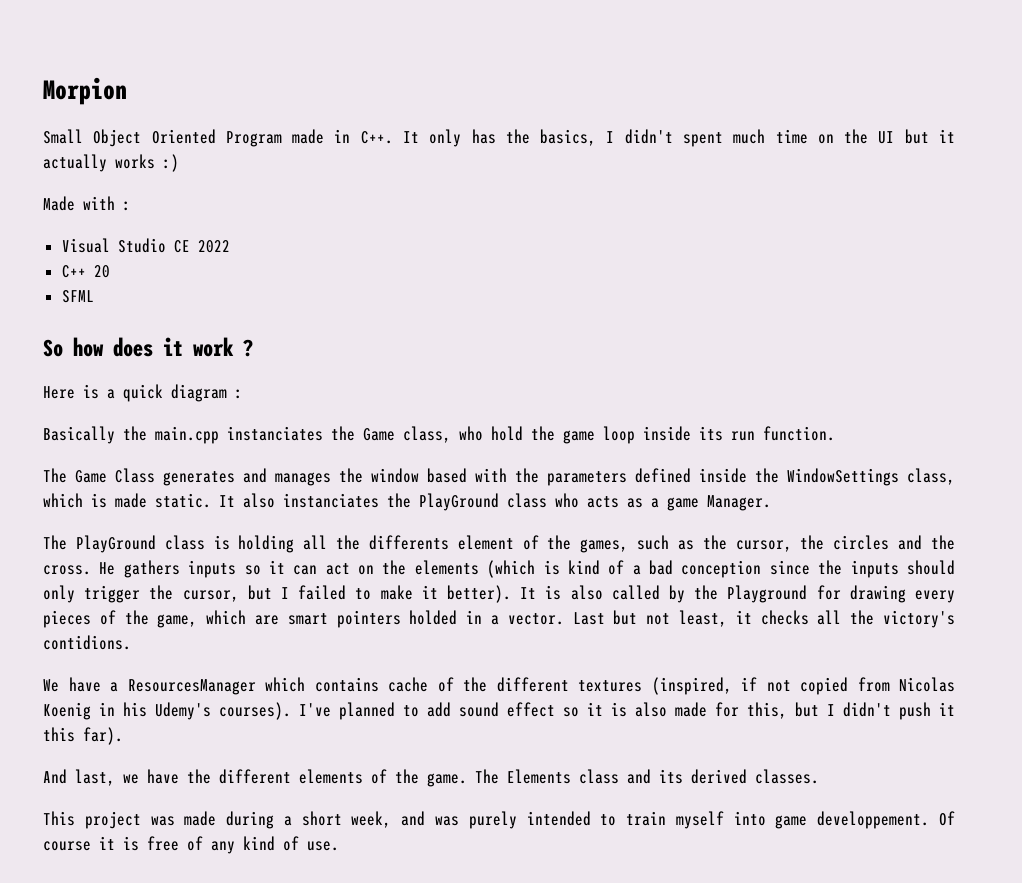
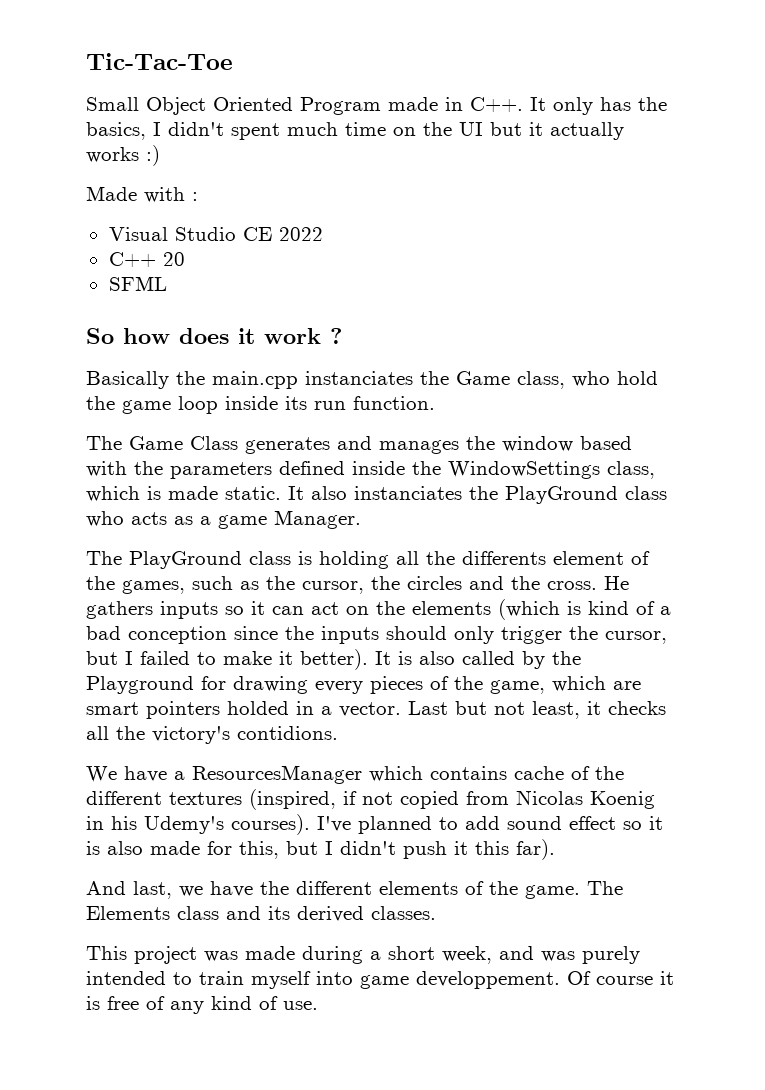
- Morpion
+ Tic-Tac-Toe
- Here is a quick diagram :

